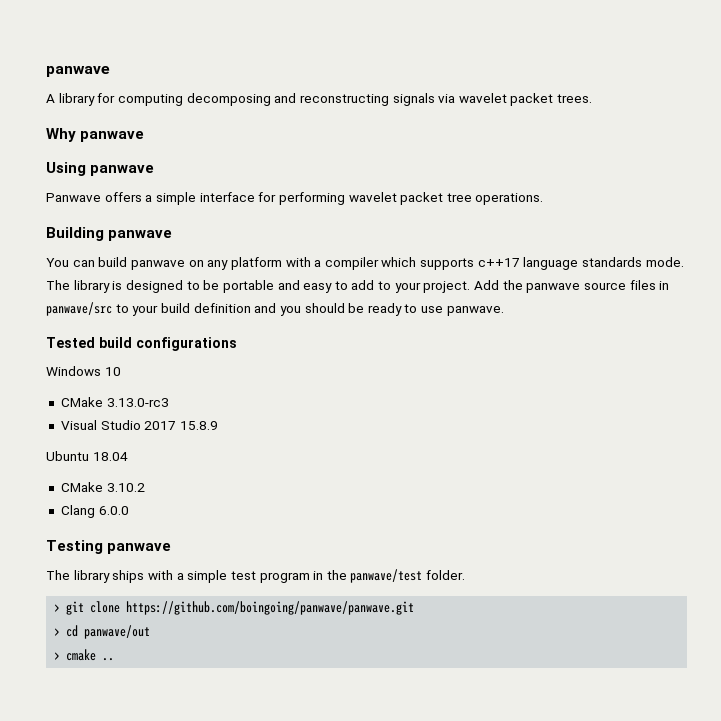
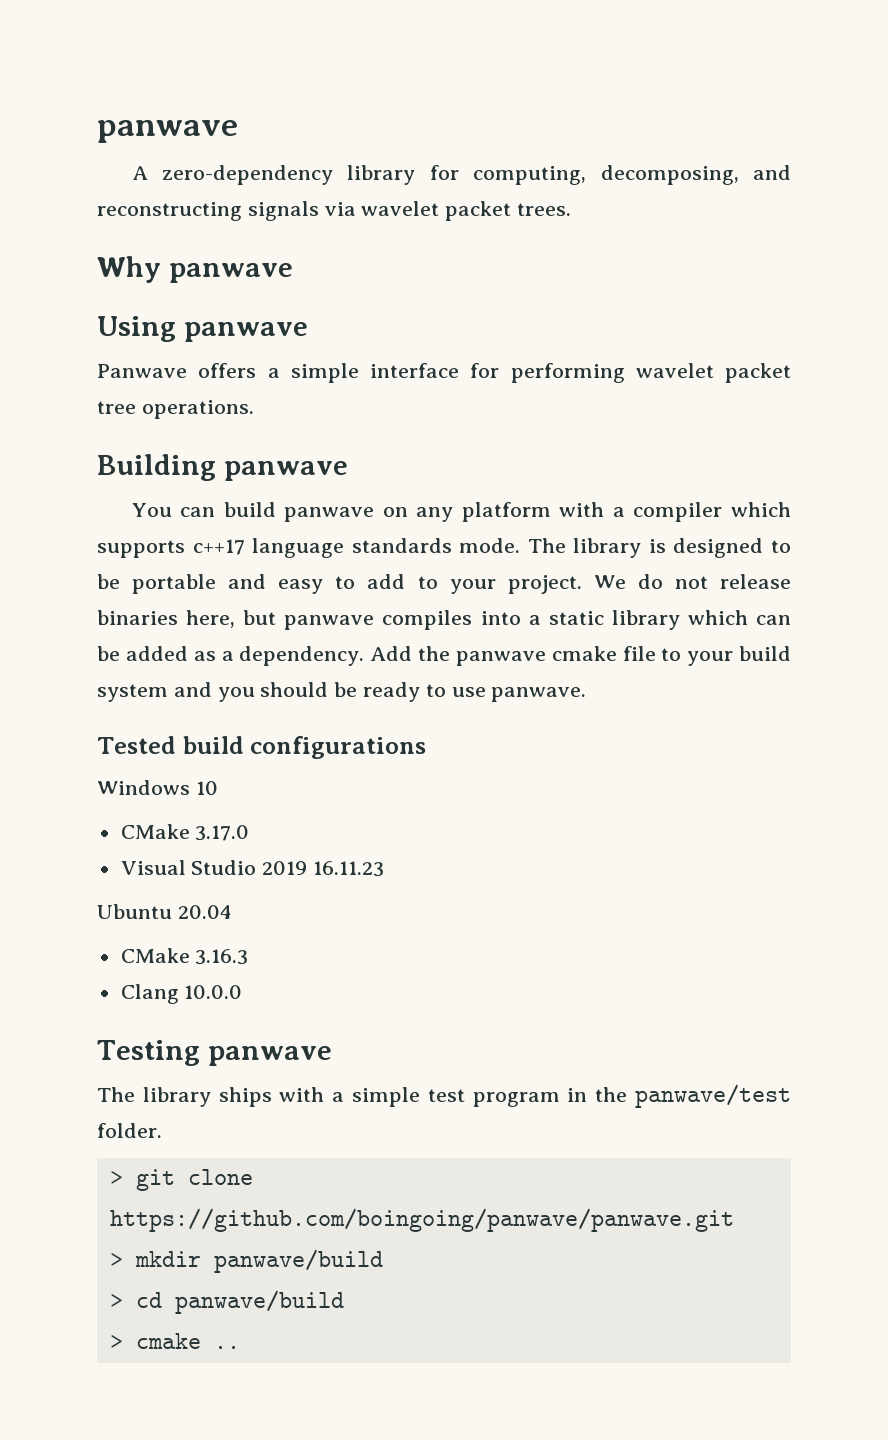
- A library for computing decomposing and reconstructing signals via wavelet packet trees.
+ A zero-dependency library for computing, decomposing, and reconstructing signals via wavelet packet trees.
- Add the panwave source files in panwave/src to your build definition and you should be ready to use panwave.
+ We do not release binaries here, but panwave compiles into a static library which can be added as a dependency. Add the panwave cmake file to your build system and you should be ready to use panwave.
- CMake 3.13.0-rc3
+ CMake 3.17.0
- Visual Studio 2017 15.8.9
+ Visual Studio 2019 16.11.23
- Ubuntu 18.04
- CMake 3.10.2
+ Ubuntu 20.04
+ CMake 3.16.3
- Clang 6.0.0
+ Clang 10.0.0
+ > mkdir panwave/build
- > cd panwave/out
+ > cd panwave/build

